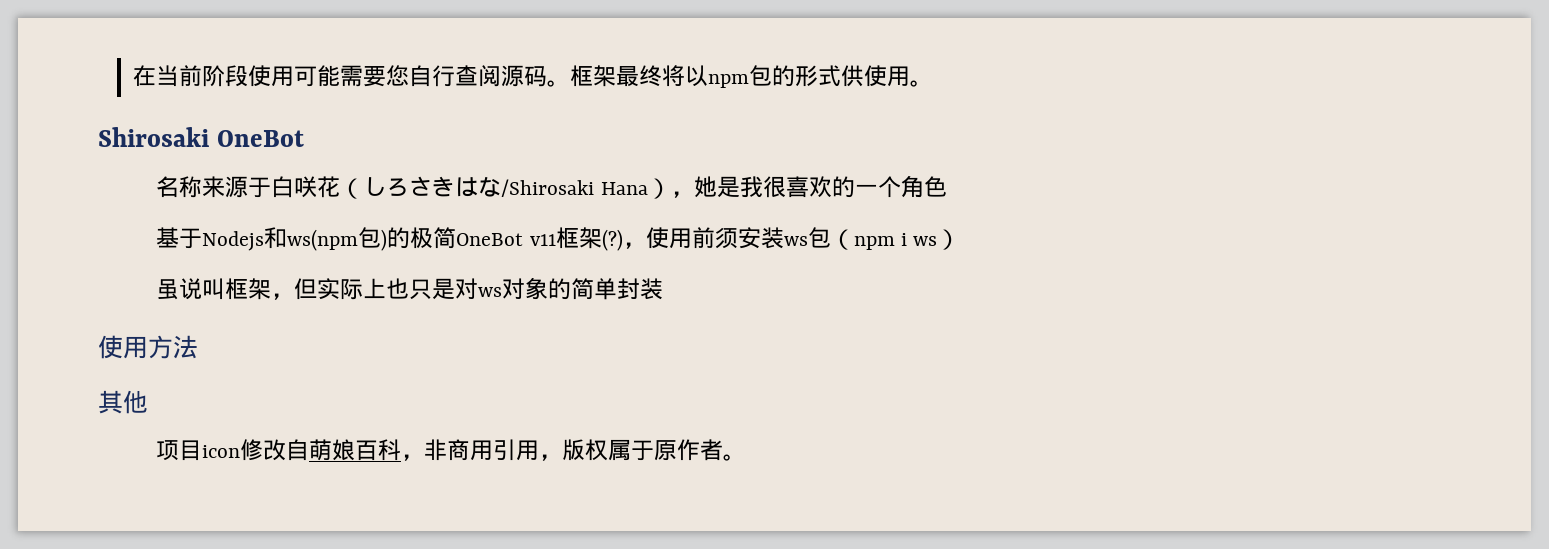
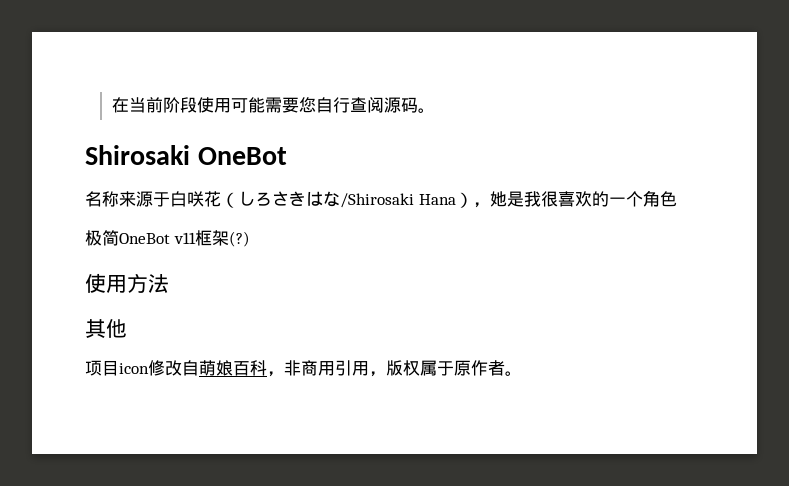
- 框架最终将以npm包的形式供使用。
- 基于Nodejs和ws(npm包)的极简OneBot v11框架(?)，使用前须安装ws包（npm i ws）
- 虽说叫框架，但实际上也只是对ws对象的简单封装
+ 极简OneBot v11框架(?)

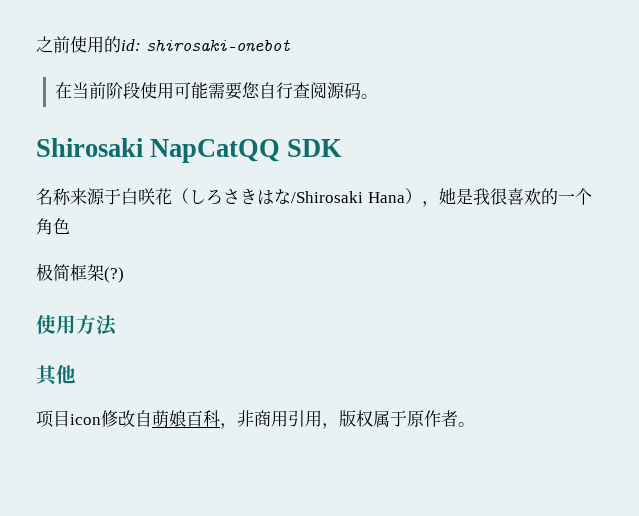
+ 之前使用的id: shirosaki-onebot
- Shirosaki OneBot
+ Shirosaki NapCatQQ SDK
- 极简OneBot v11框架(?)
+ 极简框架(?)

